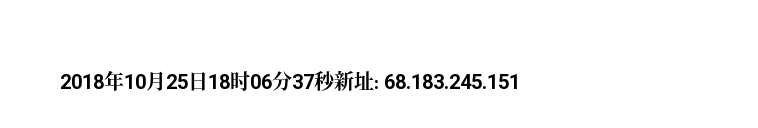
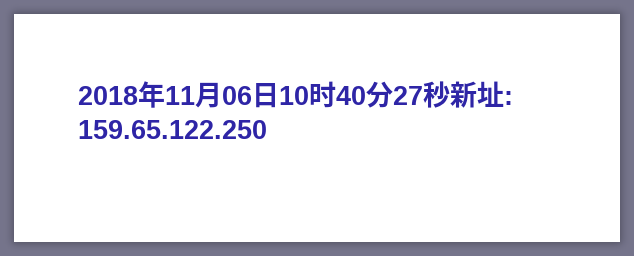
- 2018年10月25日18时06分37秒新址: 68.183.245.151
+ 2018年11月06日10时40分27秒新址: 159.65.122.250

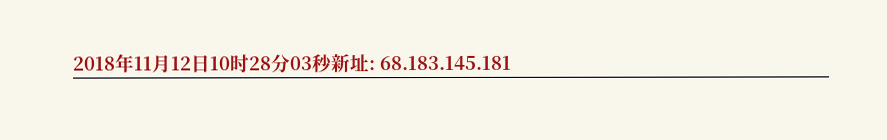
- 2018年11月06日10时40分27秒新址: 159.65.122.250
+ 2018年11月12日10时28分03秒新址: 68.183.145.181

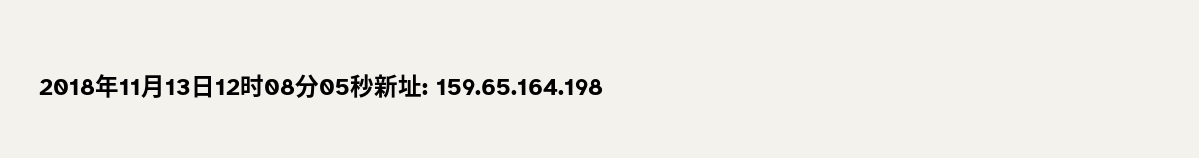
- 2018年11月12日10时28分03秒新址: 68.183.145.181
+ 2018年11月13日12时08分05秒新址: 159.65.164.198

